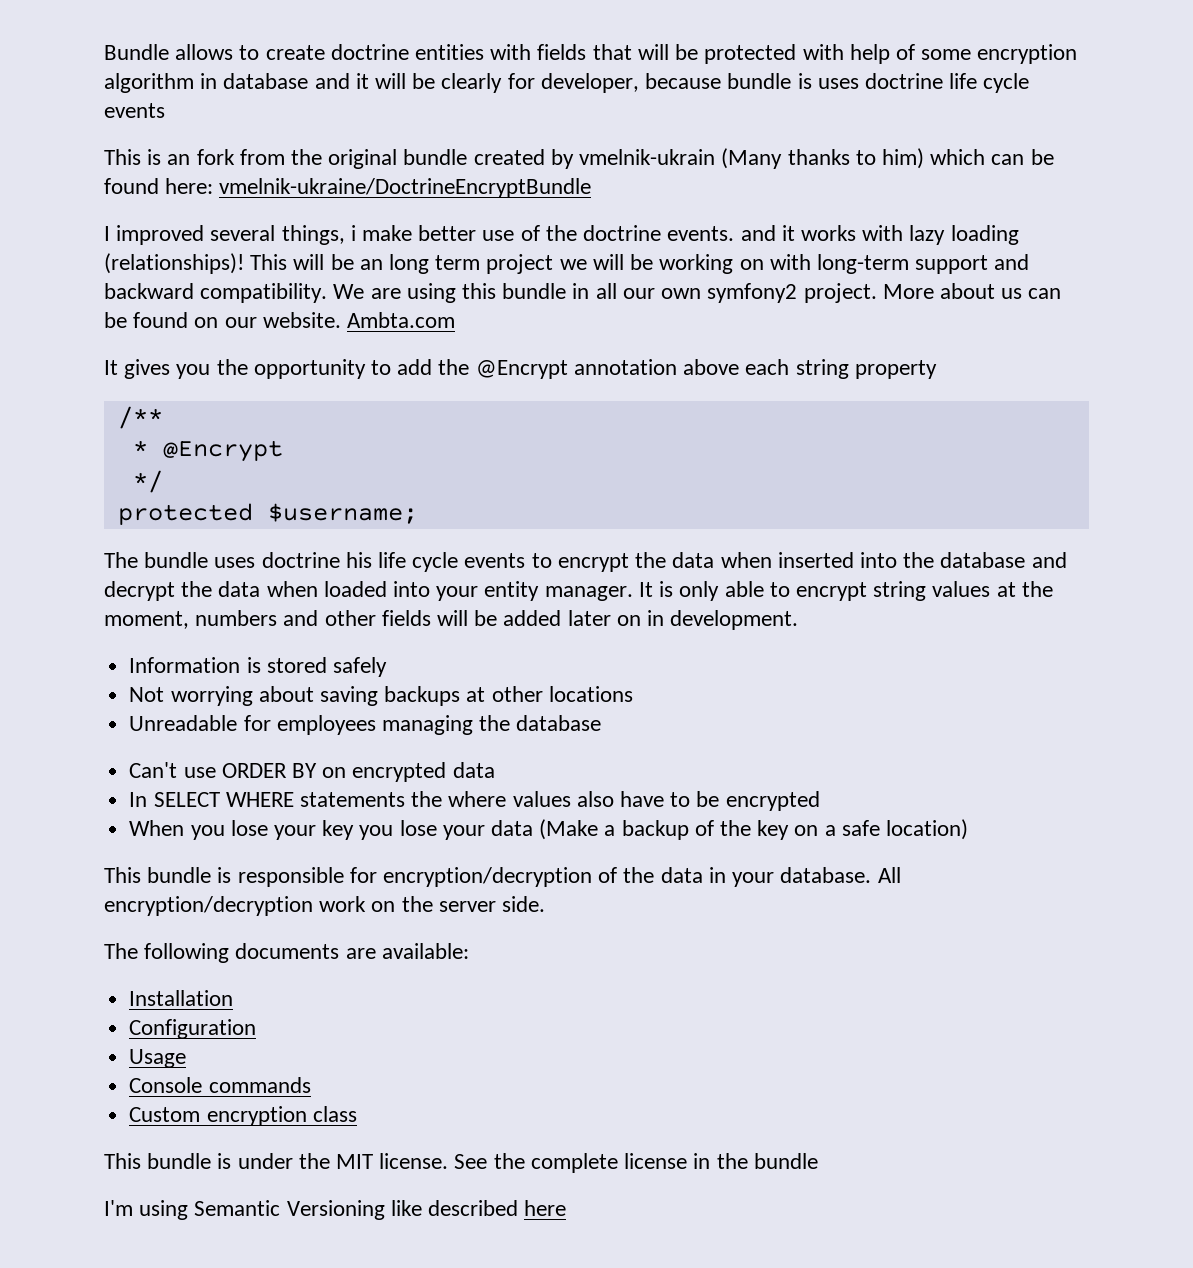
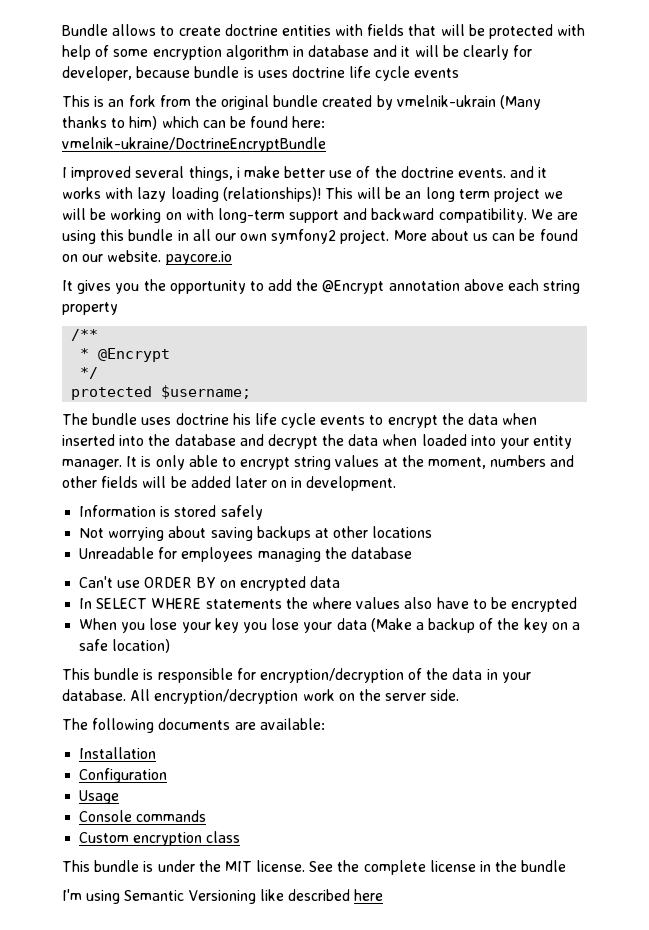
- More about us can be found on our website. Ambta.com
+ More about us can be found on our website. paycore.io

